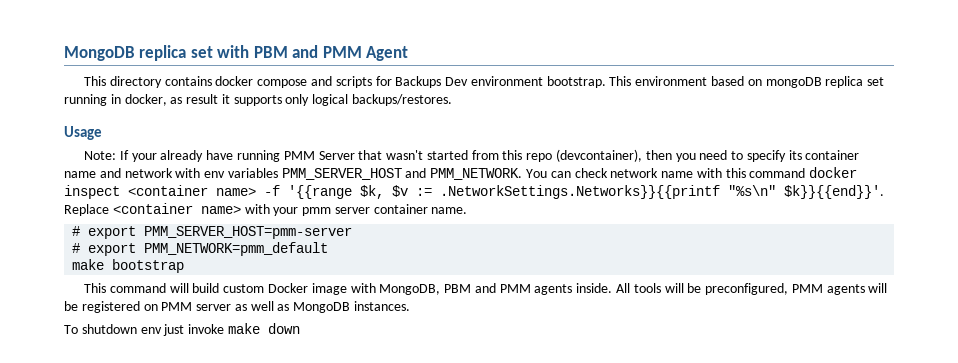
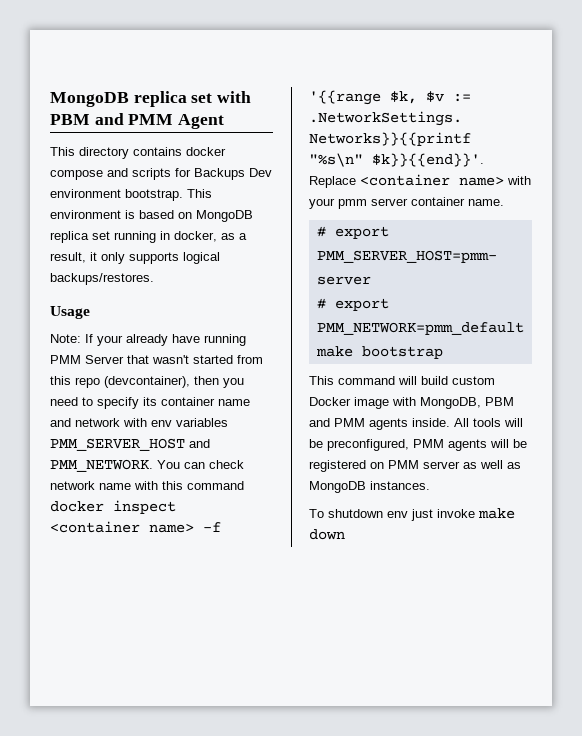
- This environment based on mongoDB replica set running in docker, as result it supports only logical backups/restores.
+ This environment is based on MongoDB replica set running in docker, as a result, it only supports logical backups/restores.

